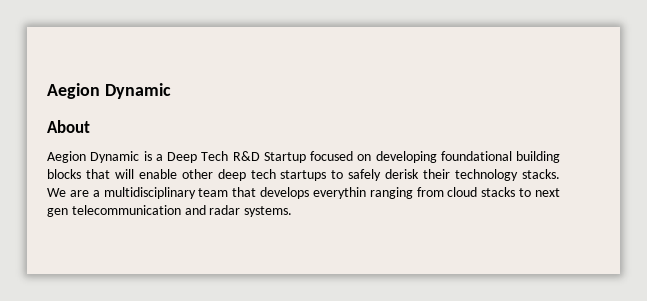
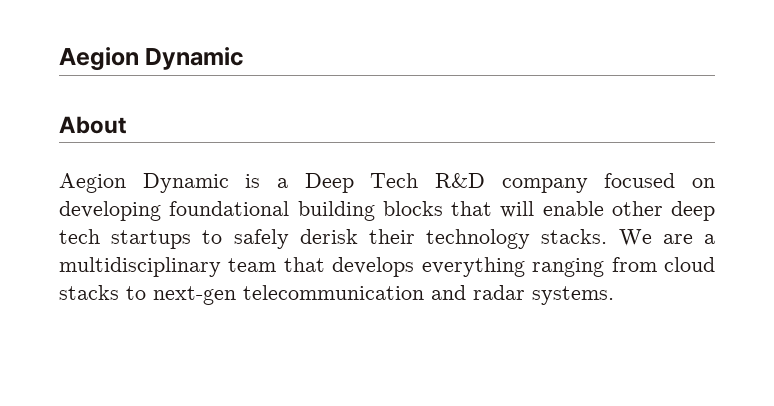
- Aegion Dynamic is a Deep Tech R&D Startup focused on developing foundational building blocks that will enable other deep tech startups to safely derisk their technology stacks.
+ Aegion Dynamic is a Deep Tech R&D company focused on developing foundational building blocks that will enable other deep tech startups to safely derisk their technology stacks.
- We are a multidisciplinary team that develops everythin ranging from cloud stacks to next gen telecommunication and radar systems.
+ We are a multidisciplinary team that develops everything ranging from cloud stacks to next-gen telecommunication and radar systems.

